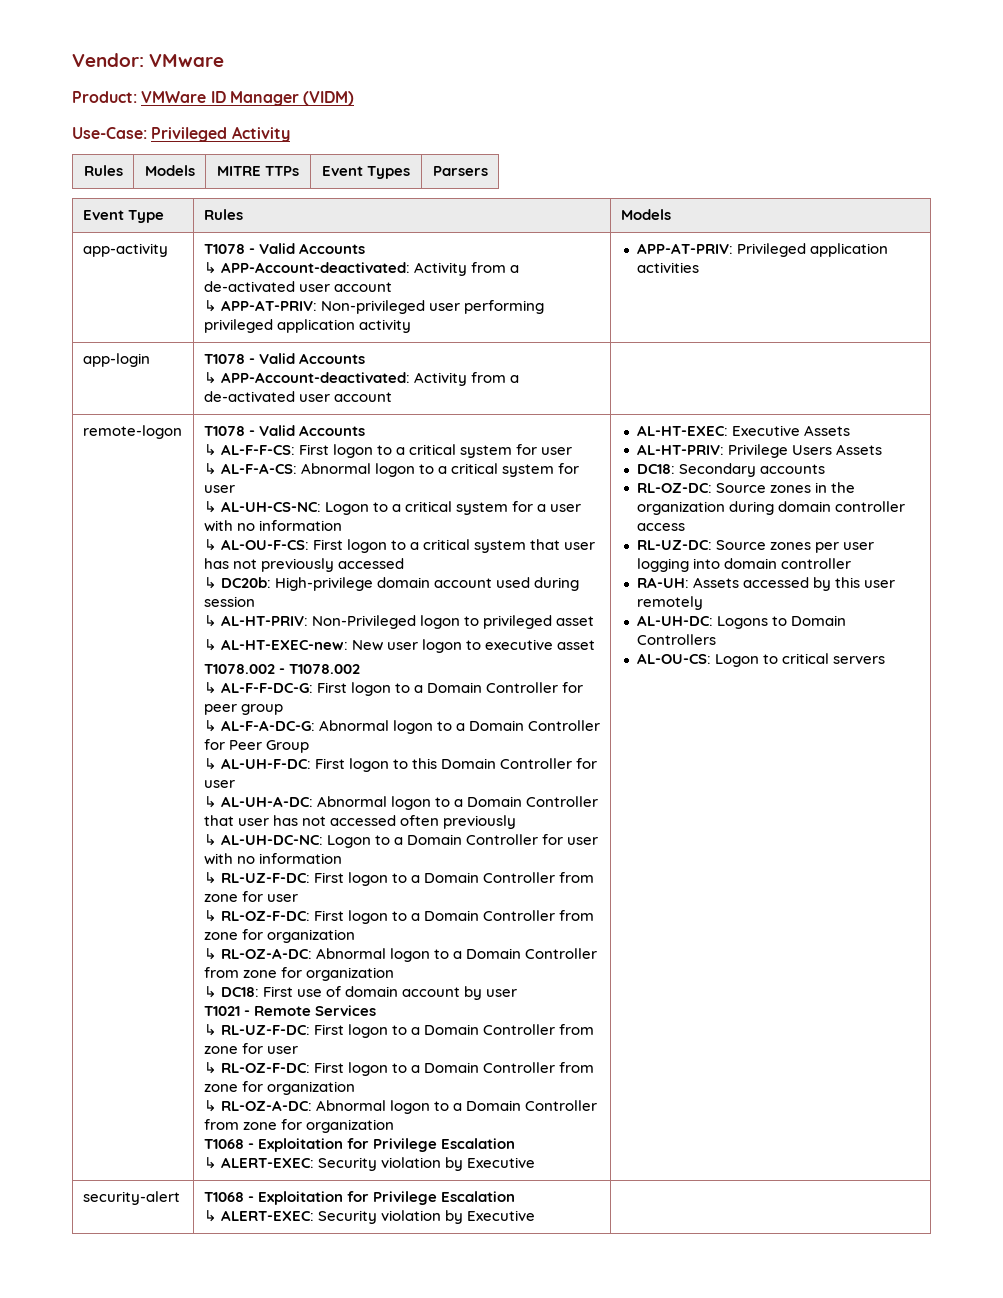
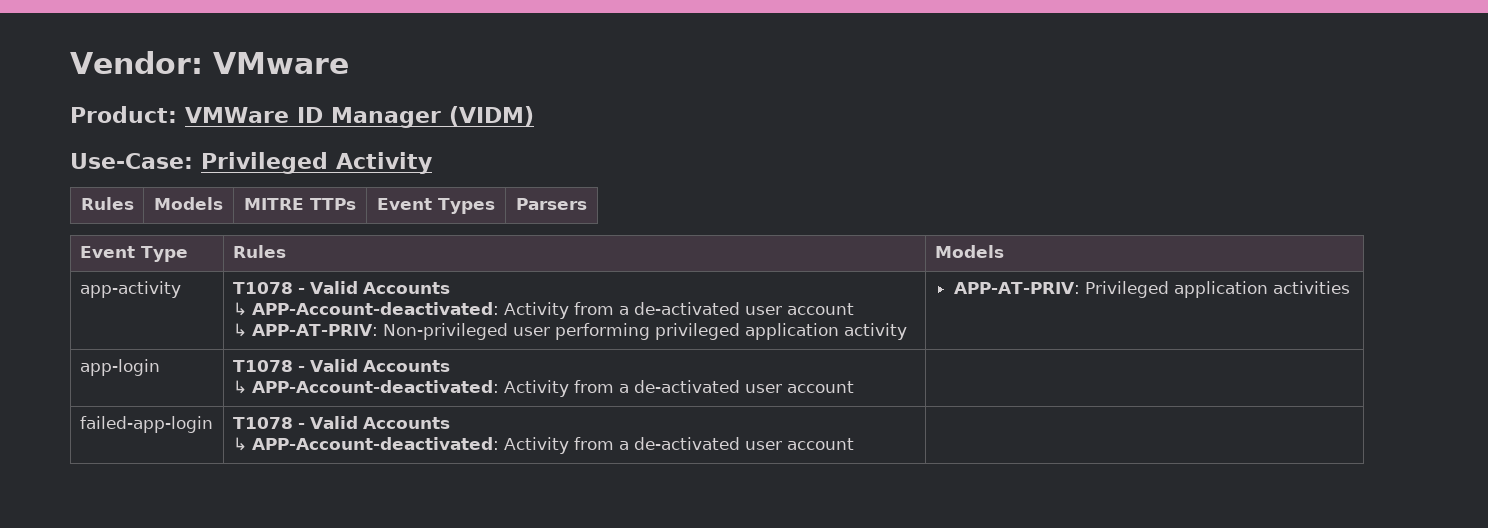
- remote-logon | T1078 - Valid Accounts
- ↳ AL-F-F-CS: First logon to a critical system for user
- ↳ AL-F-A-CS: Abnormal logon to a critical system for user
- ↳ AL-UH-CS-NC: Logon to a critical system for a user with no information
- ↳ AL-OU-F-CS: First logon to a critical system that user has not previously accessed
- ↳ DC20b: High-privilege domain account used during session
- ↳ AL-HT-PRIV: Non-Privileged logon to privileged asset
- ↳ AL-HT-EXEC-new: New user logon to executive asset
- T1078.002 - T1078.002
- ↳ AL-F-F-DC-G: First logon to a Domain Controller for peer group
- ↳ AL-F-A-DC-G: Abnormal logon to a Domain Controller for Peer Group
- ↳ AL-UH-F-DC: First logon to this Domain Controller for user
- ↳ AL-UH-A-DC: Abnormal logon to a Domain Controller that user has not accessed often previously
- ↳ AL-UH-DC-NC: Logon to a Domain Controller for user with no information
- ↳ RL-UZ-F-DC: First logon to a Domain Controller from zone for user
- ↳ RL-OZ-F-DC: First logon to a Domain Controller from zone for organization
- ↳ RL-OZ-A-DC: Abnormal logon to a Domain Controller from zone for organization
- ↳ DC18: First use of domain account by user
- T1021 - Remote Services
- ↳ RL-UZ-F-DC: First logon to a Domain Controller from zone for user
- ↳ RL-OZ-F-DC: First logon to a Domain Controller from zone for organization
- ↳ RL-OZ-A-DC: Abnormal logon to a Domain Controller from zone for organization
- T1068 - Exploitation for Privilege Escalation
- ↳ ALERT-EXEC: Security violation by Executive | AL-HT-EXEC: Executive Assets
- AL-HT-PRIV: Privilege Users Assets
- DC18: Secondary accounts
- RL-OZ-DC: Source zones in the organization during domain controller access
- RL-UZ-DC: Source zones per user logging into domain controller
- RA-UH: Assets accessed by this user remotely
- AL-UH-DC: Logons to Domain Controllers
- AL-OU-CS: Logon to critical servers
- security-alert | T1068 - Exploitation for Privilege Escalation
- ↳ ALERT-EXEC: Security violation by Executive |
+ failed-app-login | T1078 - Valid Accounts
+ ↳ APP-Account-deactivated: Activity from a de-activated user account

